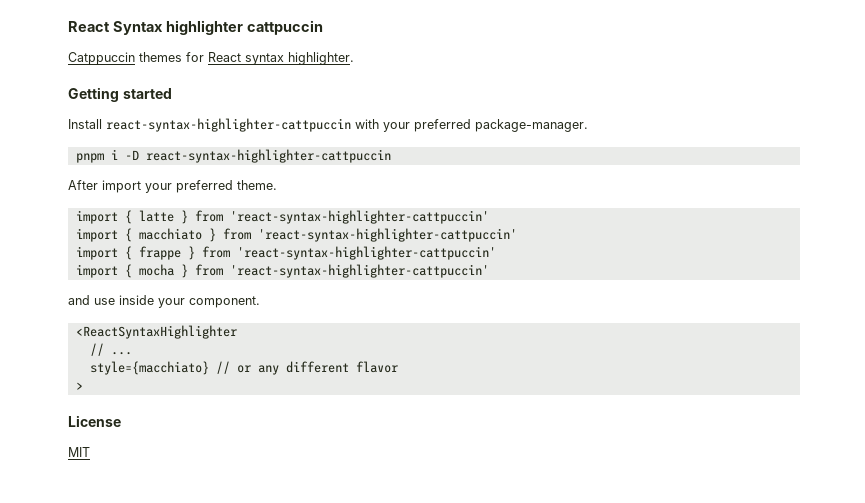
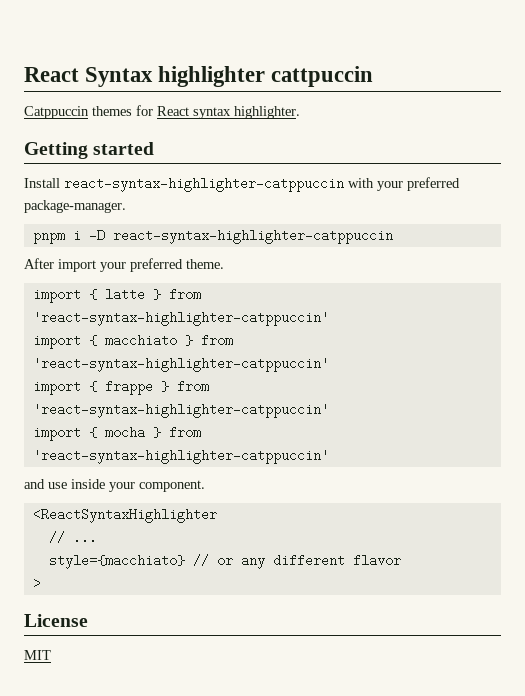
- Install react-syntax-highlighter-cattpuccin with your preferred package-manager.
+ Install react-syntax-highlighter-catppuccin with your preferred package-manager.
- pnpm i -D react-syntax-highlighter-cattpuccin
+ pnpm i -D react-syntax-highlighter-catppuccin
- import { latte } from 'react-syntax-highlighter-cattpuccin'
+ import { latte } from 'react-syntax-highlighter-catppuccin'
- import { macchiato } from 'react-syntax-highlighter-cattpuccin'
+ import { macchiato } from 'react-syntax-highlighter-catppuccin'
- import { frappe } from 'react-syntax-highlighter-cattpuccin'
+ import { frappe } from 'react-syntax-highlighter-catppuccin'
- import { mocha } from 'react-syntax-highlighter-cattpuccin'
+ import { mocha } from 'react-syntax-highlighter-catppuccin'

